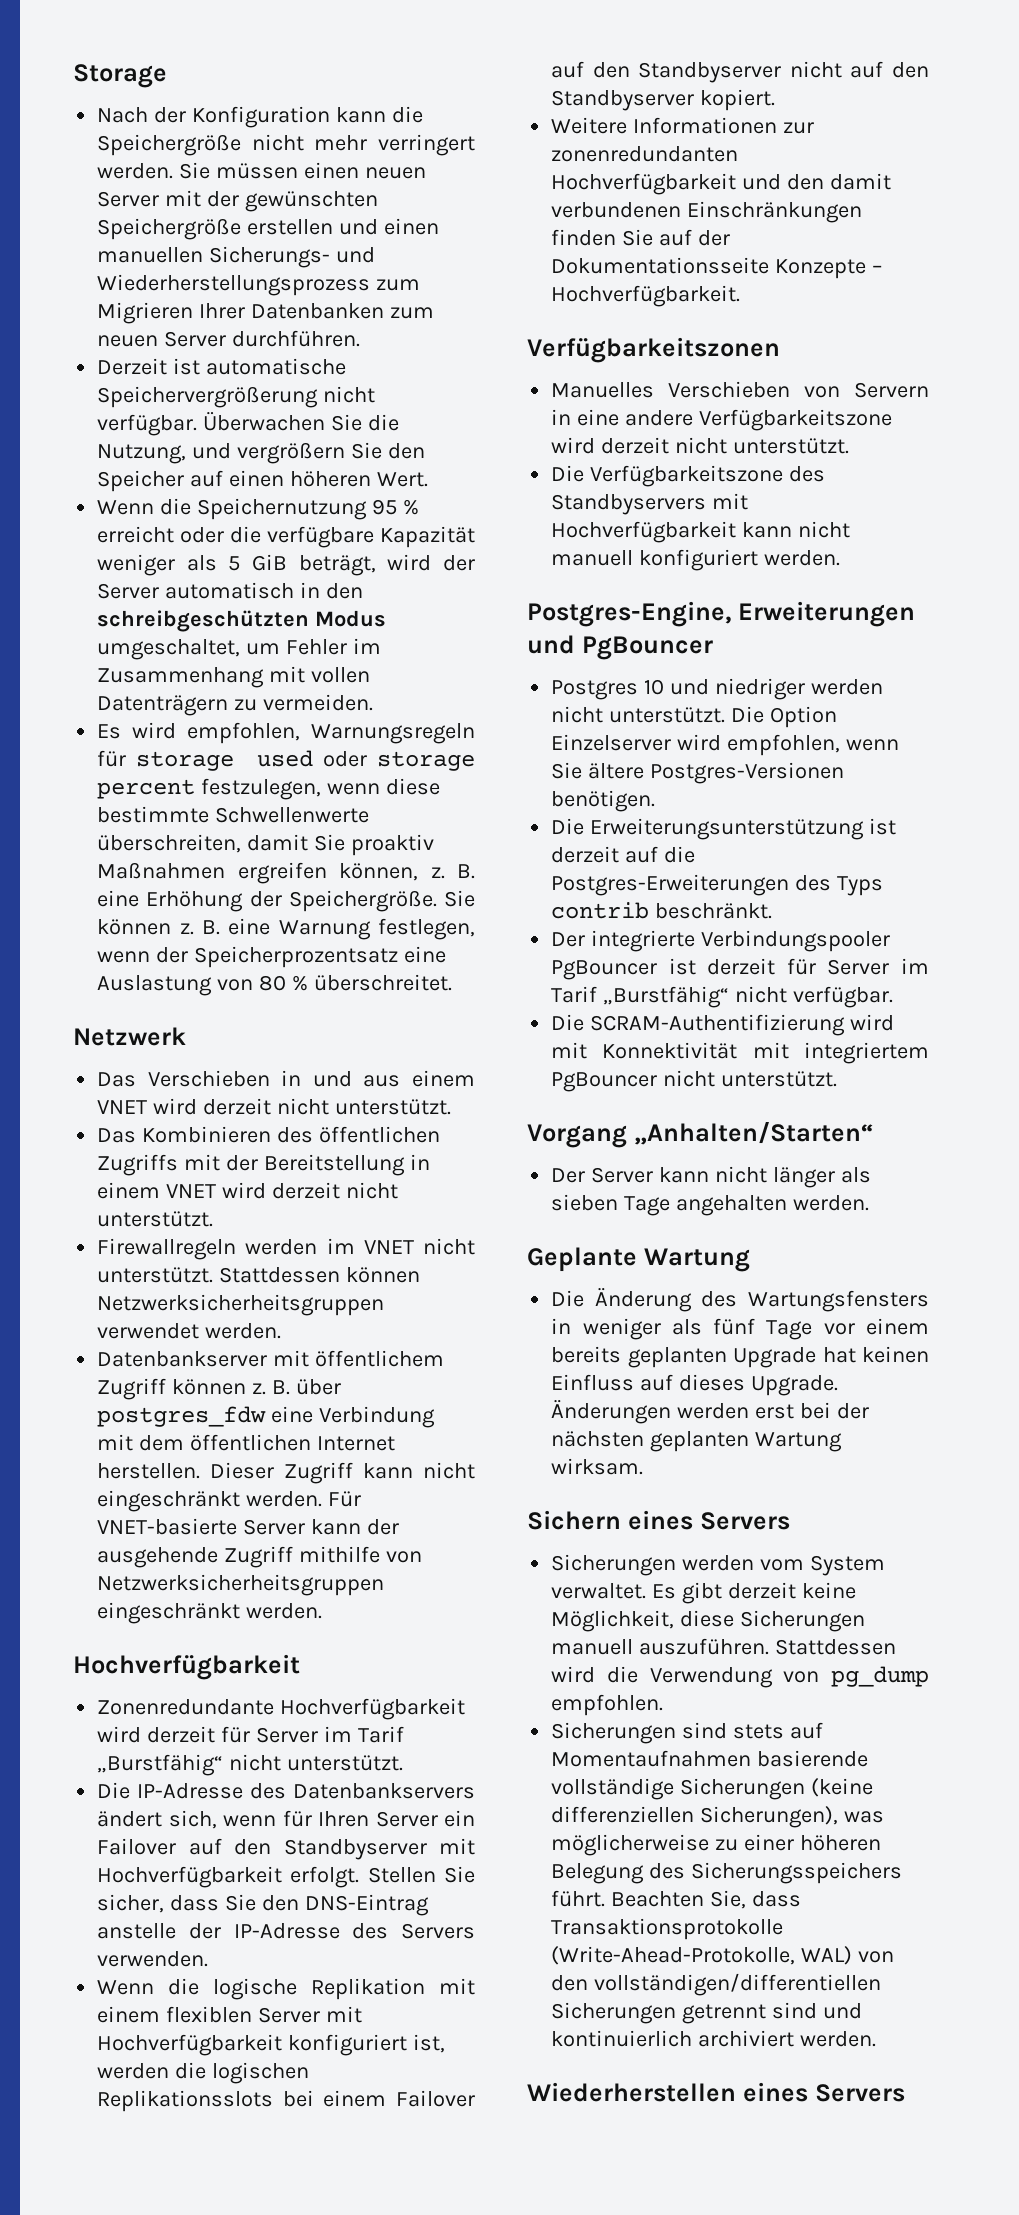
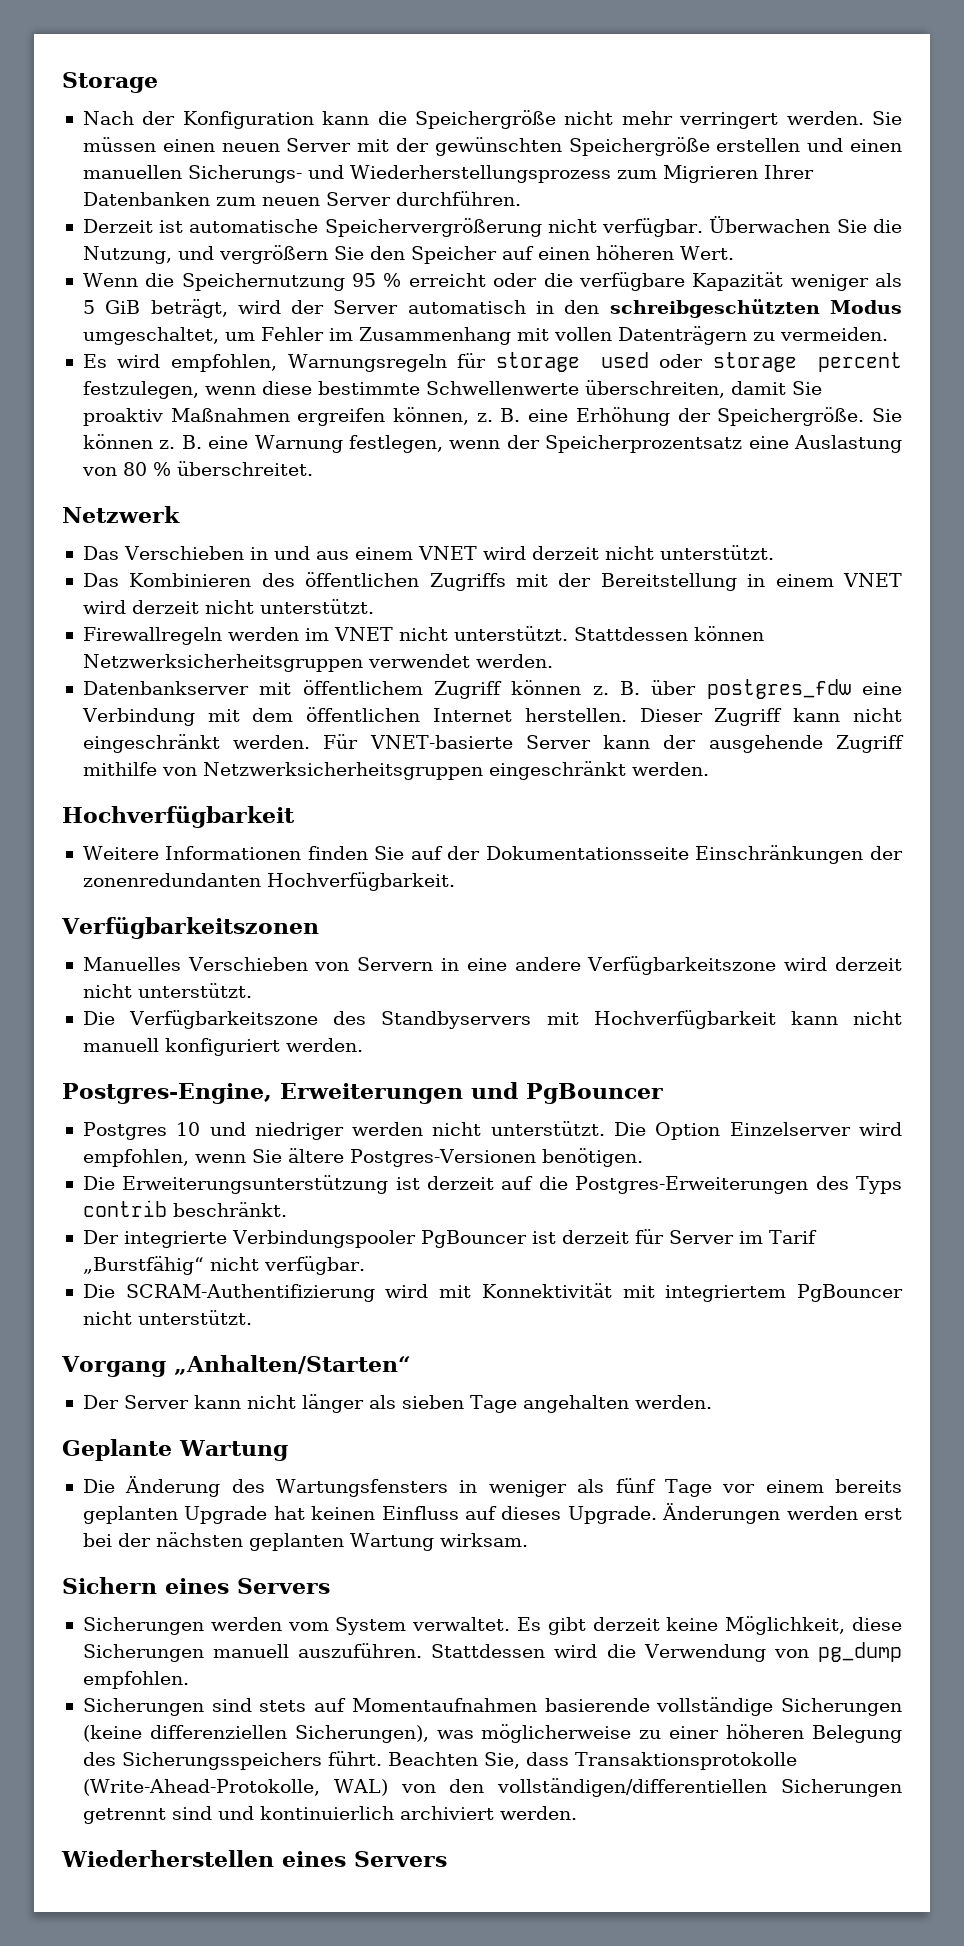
- Zonenredundante Hochverfügbarkeit wird derzeit für Server im Tarif „Burstfähig“ nicht unterstützt.
- Die IP-Adresse des Datenbankservers ändert sich, wenn für Ihren Server ein Failover auf den Standbyserver mit Hochverfügbarkeit erfolgt. Stellen Sie sicher, dass Sie den DNS-Eintrag anstelle der IP-Adresse des Servers verwenden.
- Wenn die logische Replikation mit einem flexiblen Server mit Hochverfügbarkeit konfiguriert ist, werden die logischen Replikationsslots bei einem Failover auf den Standbyserver nicht auf den Standbyserver kopiert.
- Weitere Informationen zur zonenredundanten Hochverfügbarkeit und den damit verbundenen Einschränkungen finden Sie auf der Dokumentationsseite Konzepte – Hochverfügbarkeit.
+ Weitere Informationen finden Sie auf der Dokumentationsseite Einschränkungen der zonenredundanten Hochverfügbarkeit.

